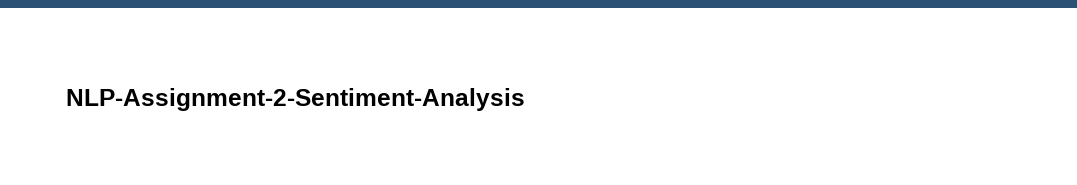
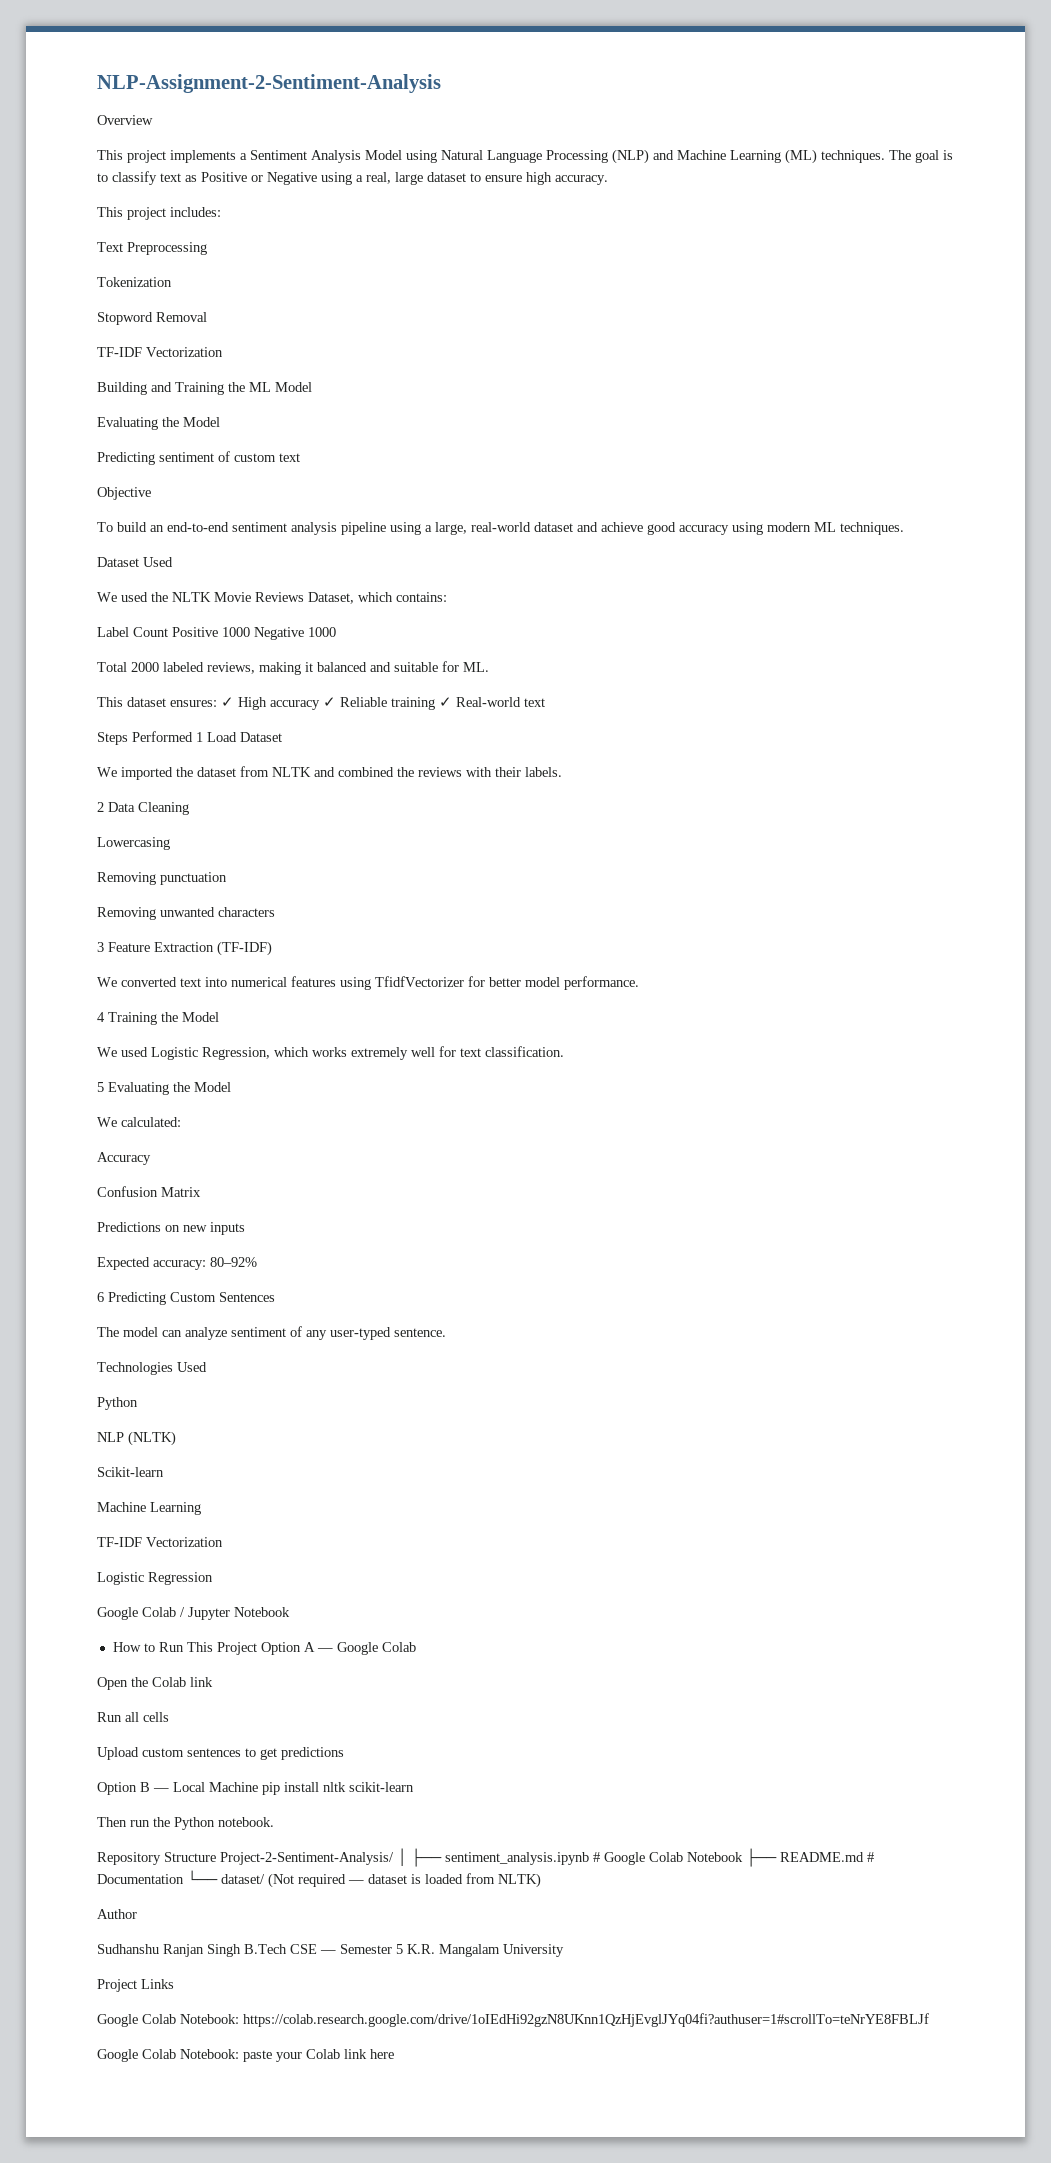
+ Overview
+ This project implements a Sentiment Analysis Model using Natural Language Processing (NLP) and Machine Learning (ML) techniques. The goal is to classify text as Positive or Negative using a real, large dataset to ensure high accuracy.
+ This project includes:
+ Text Preprocessing
+ Tokenization
+ Stopword Removal
+ TF-IDF Vectorization
+ Building and Training the ML Model
+ Evaluating the Model
+ Predicting sentiment of custom text
+ Objective
+ To build an end-to-end sentiment analysis pipeline using a large, real-world dataset and achieve good accuracy using modern ML techniques.
+ Dataset Used
+ We used the NLTK Movie Reviews Dataset, which contains:
+ Label Count Positive 1000 Negative 1000
+ Total 2000 labeled reviews, making it balanced and suitable for ML.
+ This dataset ensures: ✓ High accuracy ✓ Reliable training ✓ Real-world text
+ Steps Performed 1 Load Dataset
+ We imported the dataset from NLTK and combined the reviews with their labels.
+ 2 Data Cleaning
+ Lowercasing
+ Removing punctuation
+ Removing unwanted characters
+ 3 Feature Extraction (TF-IDF)
+ We converted text into numerical features using TfidfVectorizer for better model performance.
+ 4 Training the Model
+ We used Logistic Regression, which works extremely well for text classification.
+ 5 Evaluating the Model
+ We calculated:
+ Accuracy
+ Confusion Matrix
+ Predictions on new inputs
+ Expected accuracy: 80–92%
+ 6 Predicting Custom Sentences
+ The model can analyze sentiment of any user-typed sentence.
+ Technologies Used
+ Python
+ NLP (NLTK)
+ Scikit-learn
+ Machine Learning
+ TF-IDF Vectorization
+ Logistic Regression
+ Google Colab / Jupyter Notebook
+ How to Run This Project Option A — Google Colab
+ Open the Colab link
+ Run all cells
+ Upload custom sentences to get predictions
+ Option B — Local Machine pip install nltk scikit-learn
+ Then run the Python notebook.
+ Repository Structure Project-2-Sentiment-Analysis/ │ ├── sentiment_analysis.ipynb # Google Colab Notebook ├── README.md # Documentation └── dataset/ (Not required — dataset is loaded from NLTK)
+ Author
+ Sudhanshu Ranjan Singh B.Tech CSE — Semester 5 K.R. Mangalam University
+ Project Links
+ Google Colab Notebook: https://colab.research.google.com/drive/1oIEdHi92gzN8UKnn1QzHjEvglJYq04fi?authuser=1#scrollTo=teNrYE8FBLJf
+ Google Colab Notebook: paste your Colab link here

